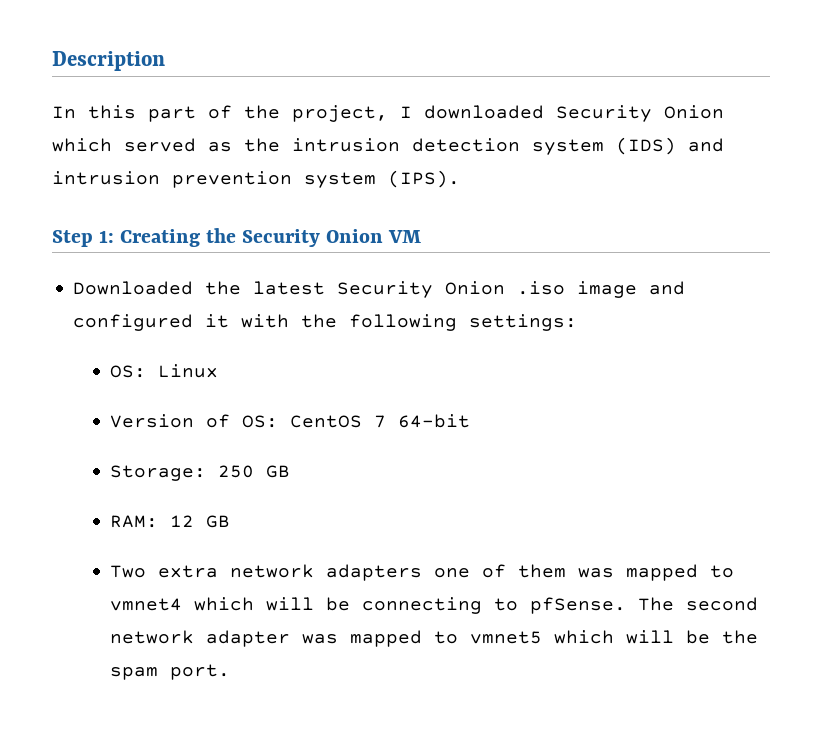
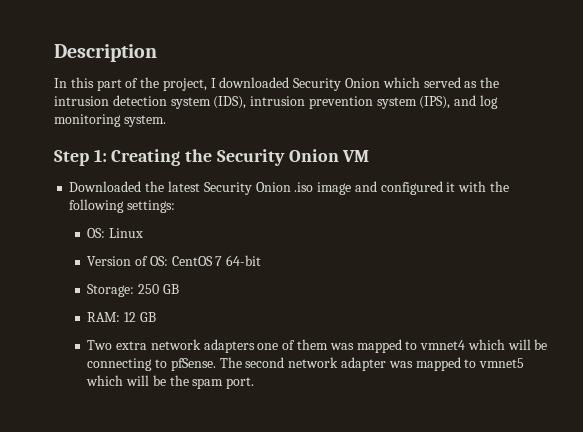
- In this part of the project, I downloaded Security Onion which served as the intrusion detection system (IDS) and intrusion prevention system (IPS).
+ In this part of the project, I downloaded Security Onion which served as the intrusion detection system (IDS), intrusion prevention system (IPS), and log monitoring system.

